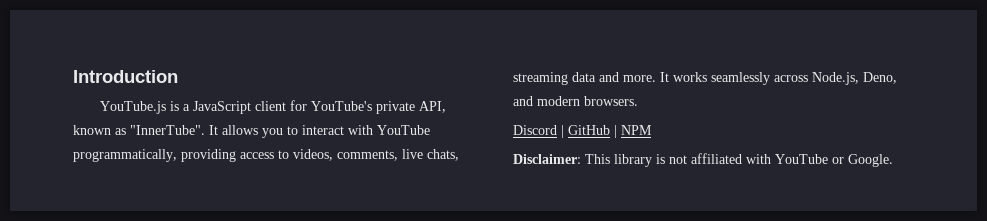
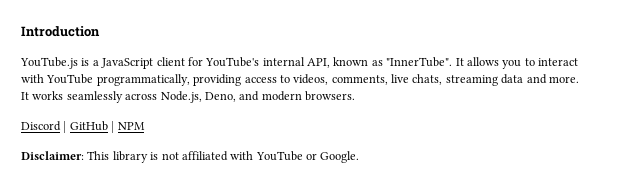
- YouTube.js is a JavaScript client for YouTube's private API, known as "InnerTube".
+ YouTube.js is a JavaScript client for YouTube's internal API, known as "InnerTube".

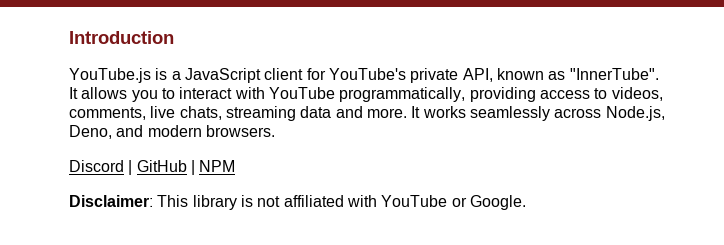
- YouTube.js is a JavaScript client for YouTube's internal API, known as "InnerTube".
+ YouTube.js is a JavaScript client for YouTube's private API, known as "InnerTube".

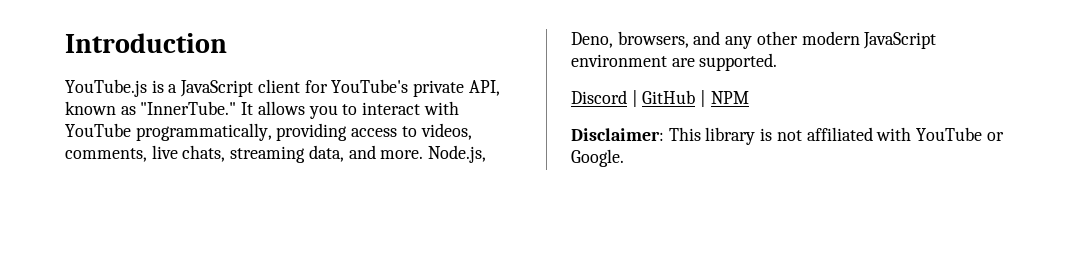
- YouTube.js is a JavaScript client for YouTube's private API, known as "InnerTube".
+ YouTube.js is a JavaScript client for YouTube's private API, known as "InnerTube."
- It allows you to interact with YouTube programmatically, providing access to videos, comments, live chats, streaming data and more.
+ It allows you to interact with YouTube programmatically, providing access to videos, comments, live chats, streaming data, and more.
- It works seamlessly across Node.js, Deno, and modern browsers.
+ Node.js, Deno, browsers, and any other modern JavaScript environment are supported.

